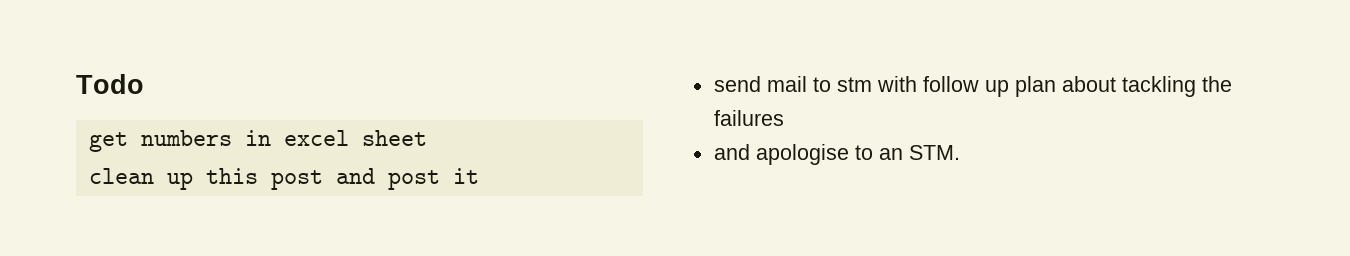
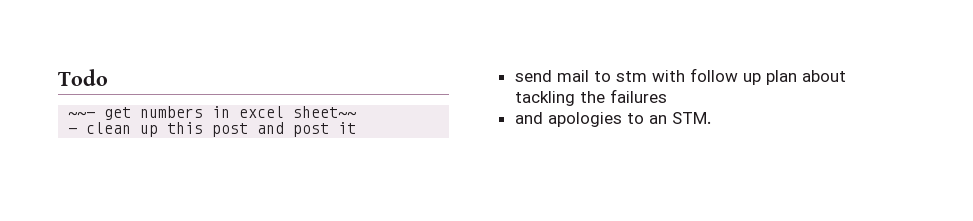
- get numbers in excel sheet
- clean up this post and post it
+ ~~- get numbers in excel sheet~~
+ - clean up this post and post it
- and apologise to an STM.
+ and apologies to an STM.

